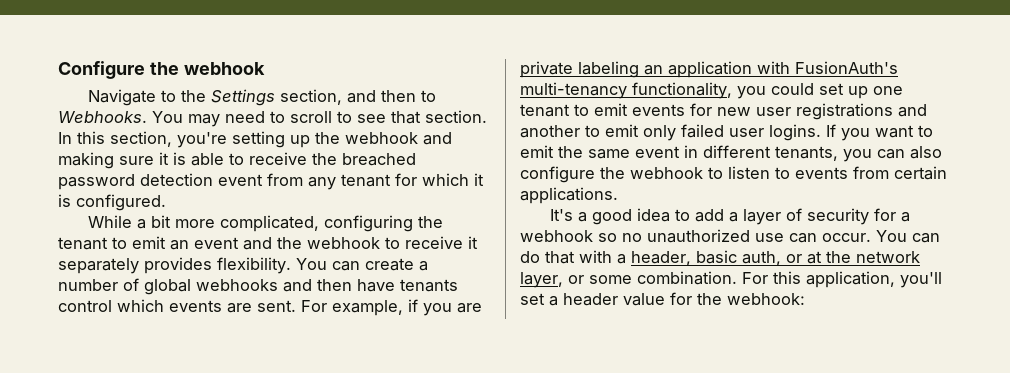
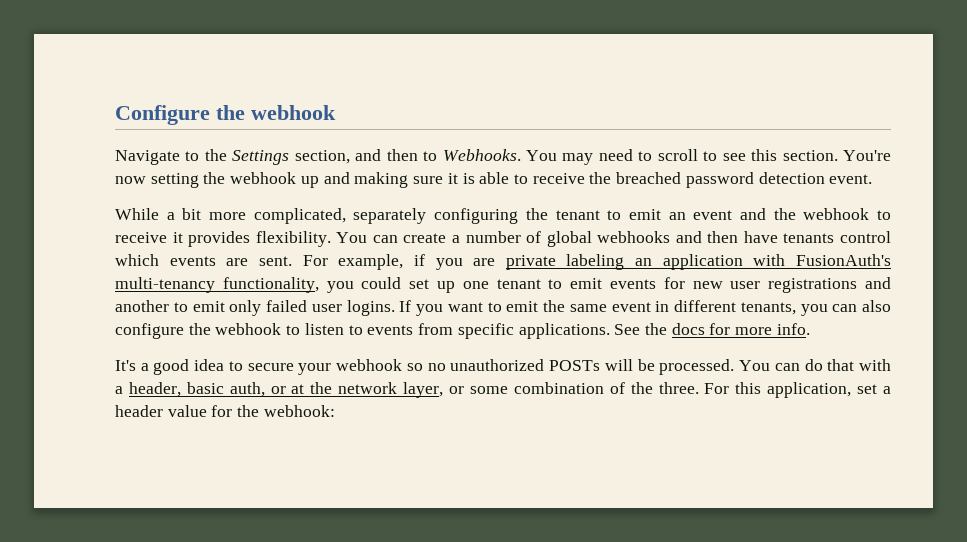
- You may need to scroll to see that section. In this section, you're setting up the webhook and making sure it is able to receive the breached password detection event from any tenant for which it is configured.
+ You may need to scroll to see this section. You're now setting the webhook up and making sure it is able to receive the breached password detection event.
- While a bit more complicated, configuring the tenant to emit an event and the webhook to receive it separately provides flexibility.
+ While a bit more complicated, separately configuring the tenant to emit an event and the webhook to receive it provides flexibility.
- If you want to emit the same event in different tenants, you can also configure the webhook to listen to events from certain applications.
+ If you want to emit the same event in different tenants, you can also configure the webhook to listen to events from specific applications. See the docs for more info.
- It's a good idea to add a layer of security for a webhook so no unauthorized use can occur.
+ It's a good idea to secure your webhook so no unauthorized POSTs will be processed.
- You can do that with a header, basic auth, or at the network layer, or some combination.
+ You can do that with a header, basic auth, or at the network layer, or some combination of the three.
- For this application, you'll set a header value for the webhook:
+ For this application, set a header value for the webhook:

